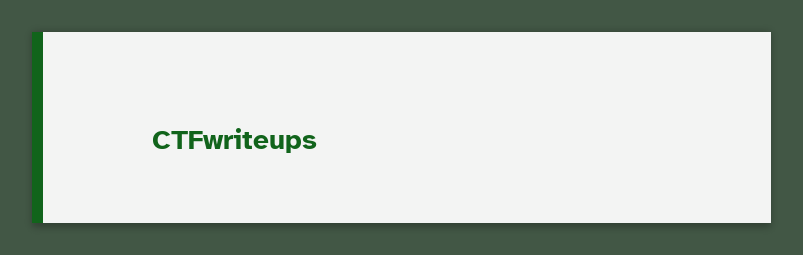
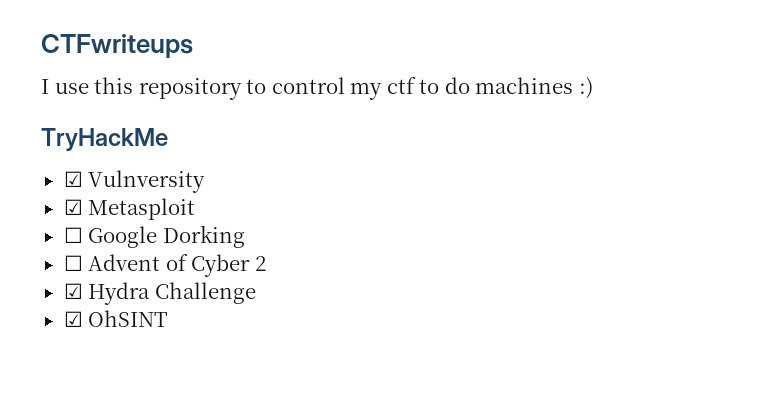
+ I use this repository to control my ctf to do machines :)
+ TryHackMe
+ ☑ Vulnversity
+ ☑ Metasploit
+ ☐ Google Dorking
+ ☐ Advent of Cyber 2
+ ☑ Hydra Challenge
+ ☑ OhSINT

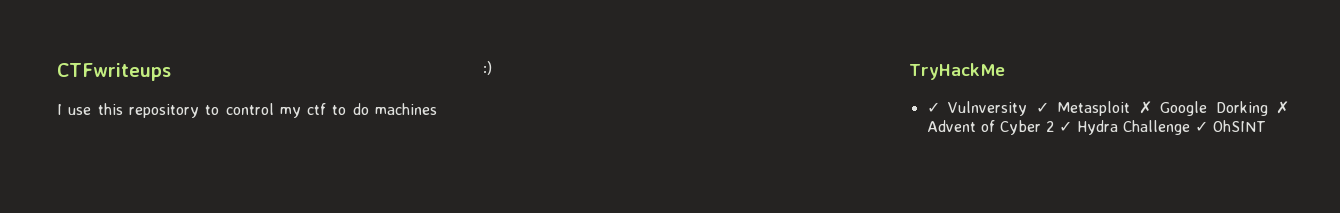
- ☑ Vulnversity
- ☑ Metasploit
- ☐ Google Dorking
- ☐ Advent of Cyber 2
- ☑ Hydra Challenge
- ☑ OhSINT
+ ✓ Vulnversity ✓ Metasploit ✗ Google Dorking ✗ Advent of Cyber 2 ✓ Hydra Challenge ✓ OhSINT

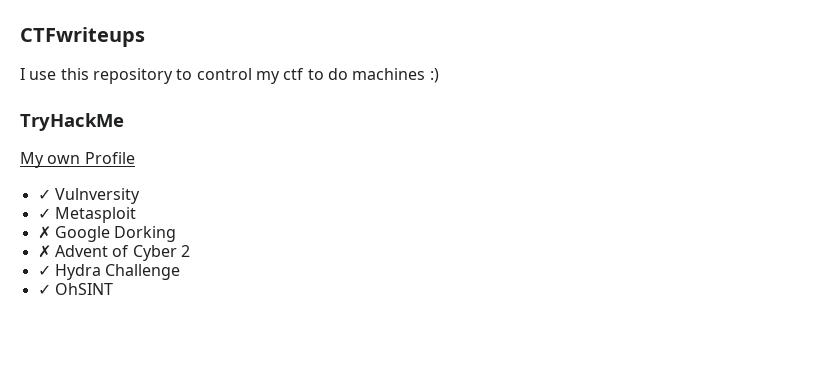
+ My own Profile
- ✓ Vulnversity ✓ Metasploit ✗ Google Dorking ✗ Advent of Cyber 2 ✓ Hydra Challenge ✓ OhSINT
+ ✓ Vulnversity
+ ✓ Metasploit
+ ✗ Google Dorking
+ ✗ Advent of Cyber 2
+ ✓ Hydra Challenge
+ ✓ OhSINT

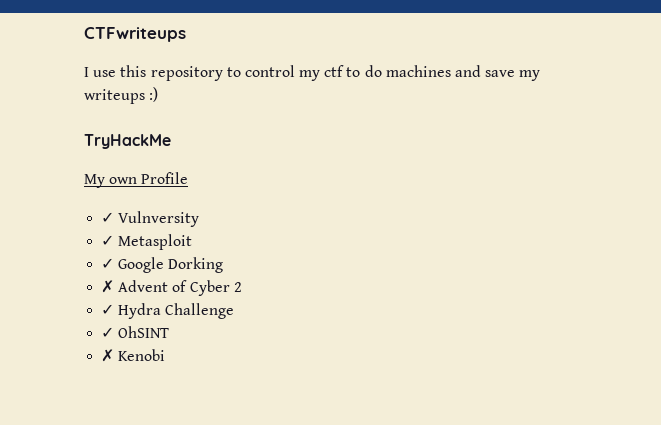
- I use this repository to control my ctf to do machines :)
+ I use this repository to control my ctf to do machines and save my writeups :)
- ✗ Google Dorking
+ ✓ Google Dorking
+ ✗ Kenobi

